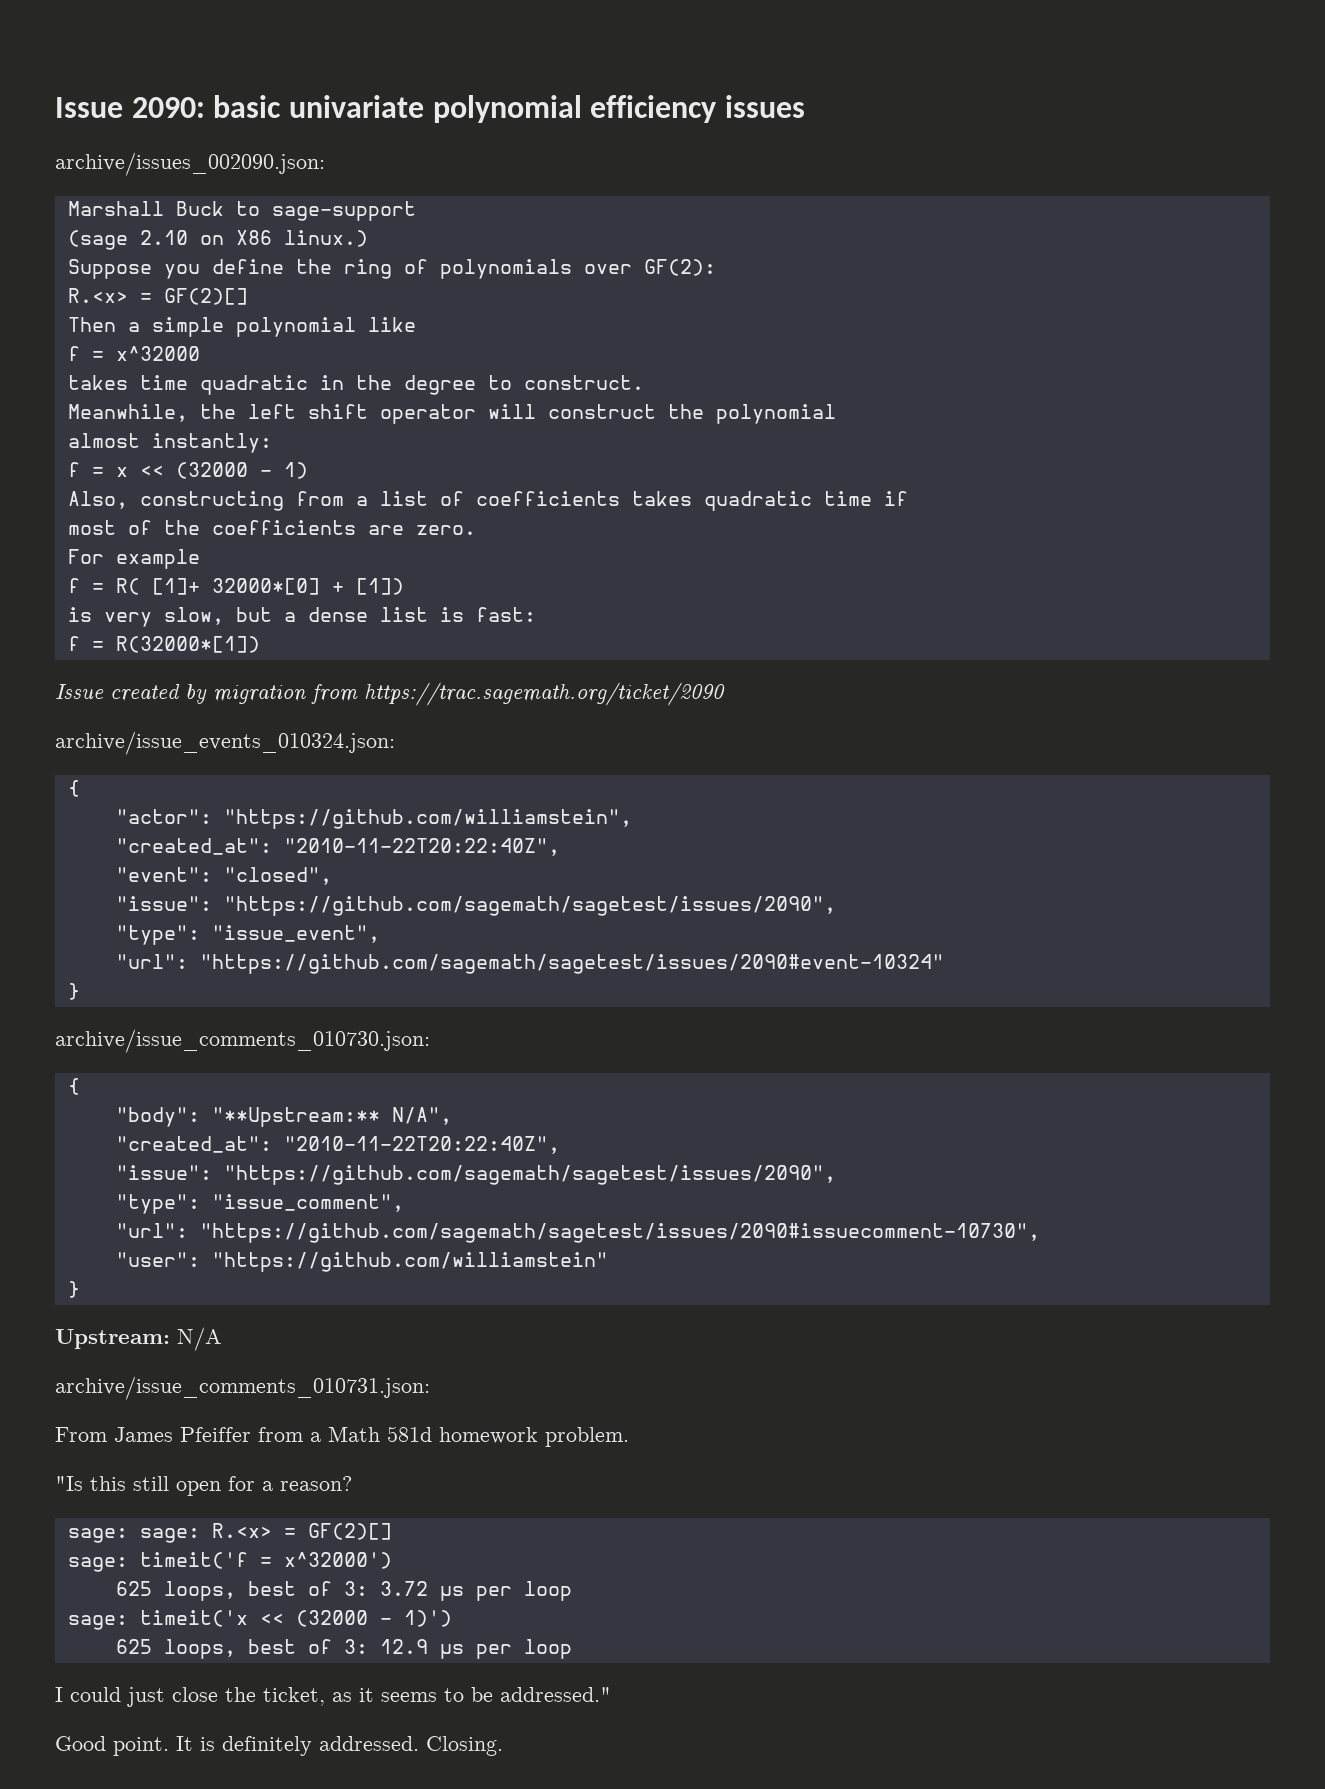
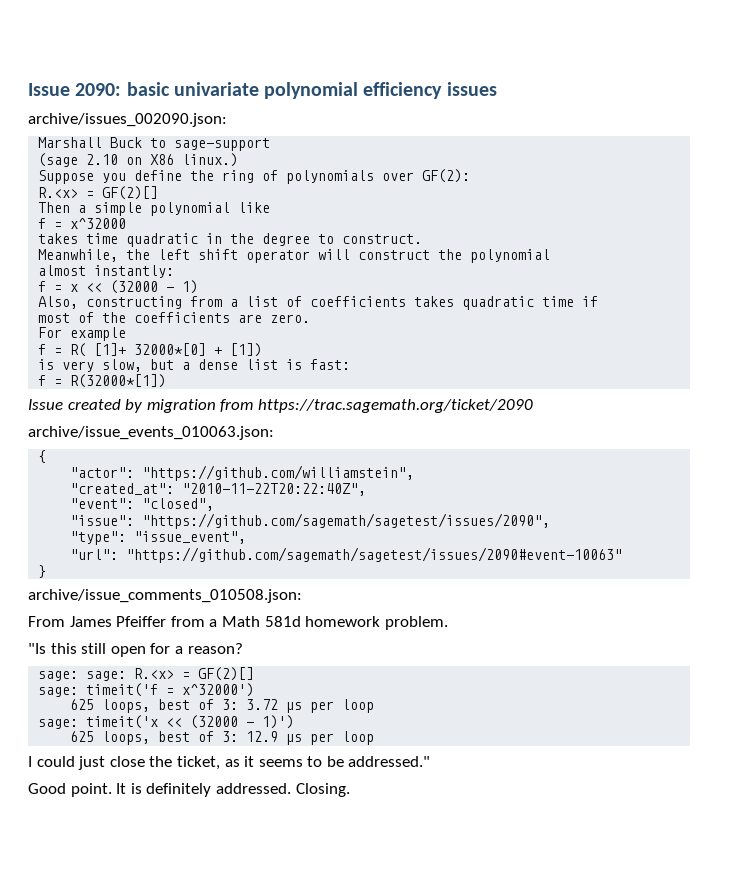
- archive/issue_events_010324.json:
+ archive/issue_events_010063.json:
- "url": "https://github.com/sagemath/sagetest/issues/2090#event-10324"
+ "url": "https://github.com/sagemath/sagetest/issues/2090#event-10063"
  }
- archive/issue_comments_010730.json:
- {
- "body": "**Upstream:** N/A",
- "created_at": "2010-11-22T20:22:40Z",
- "issue": "https://github.com/sagemath/sagetest/issues/2090",
- "type": "issue_comment",
- "url": "https://github.com/sagemath/sagetest/issues/2090#issuecomment-10730",
- "user": "https://github.com/williamstein"
- }
- Upstream: N/A
- archive/issue_comments_010731.json:
+ archive/issue_comments_010508.json:

